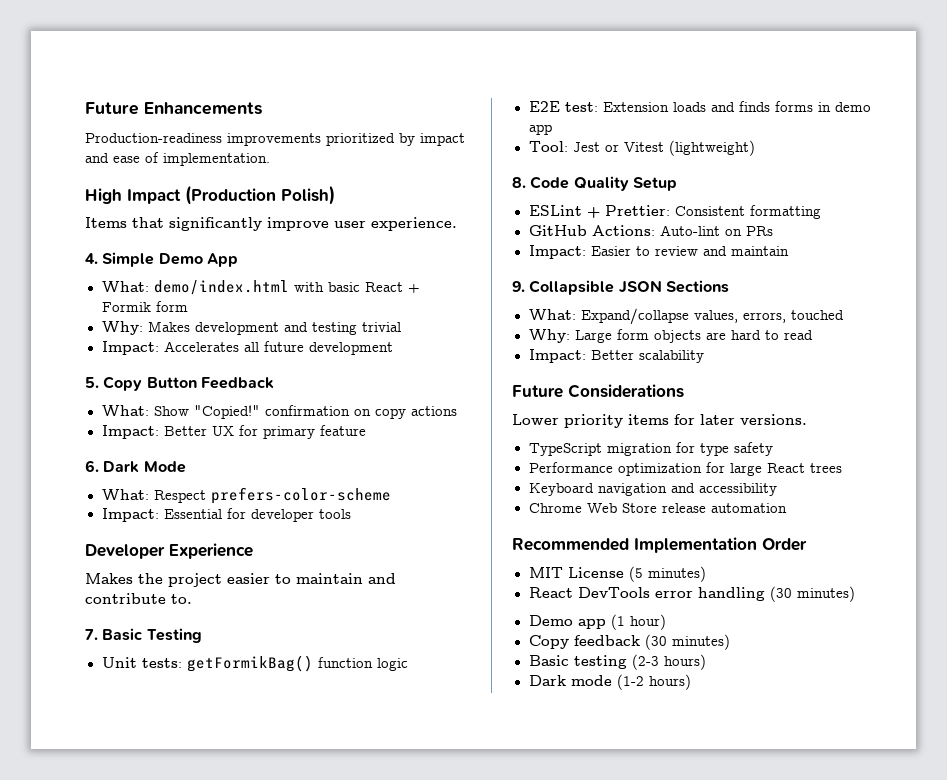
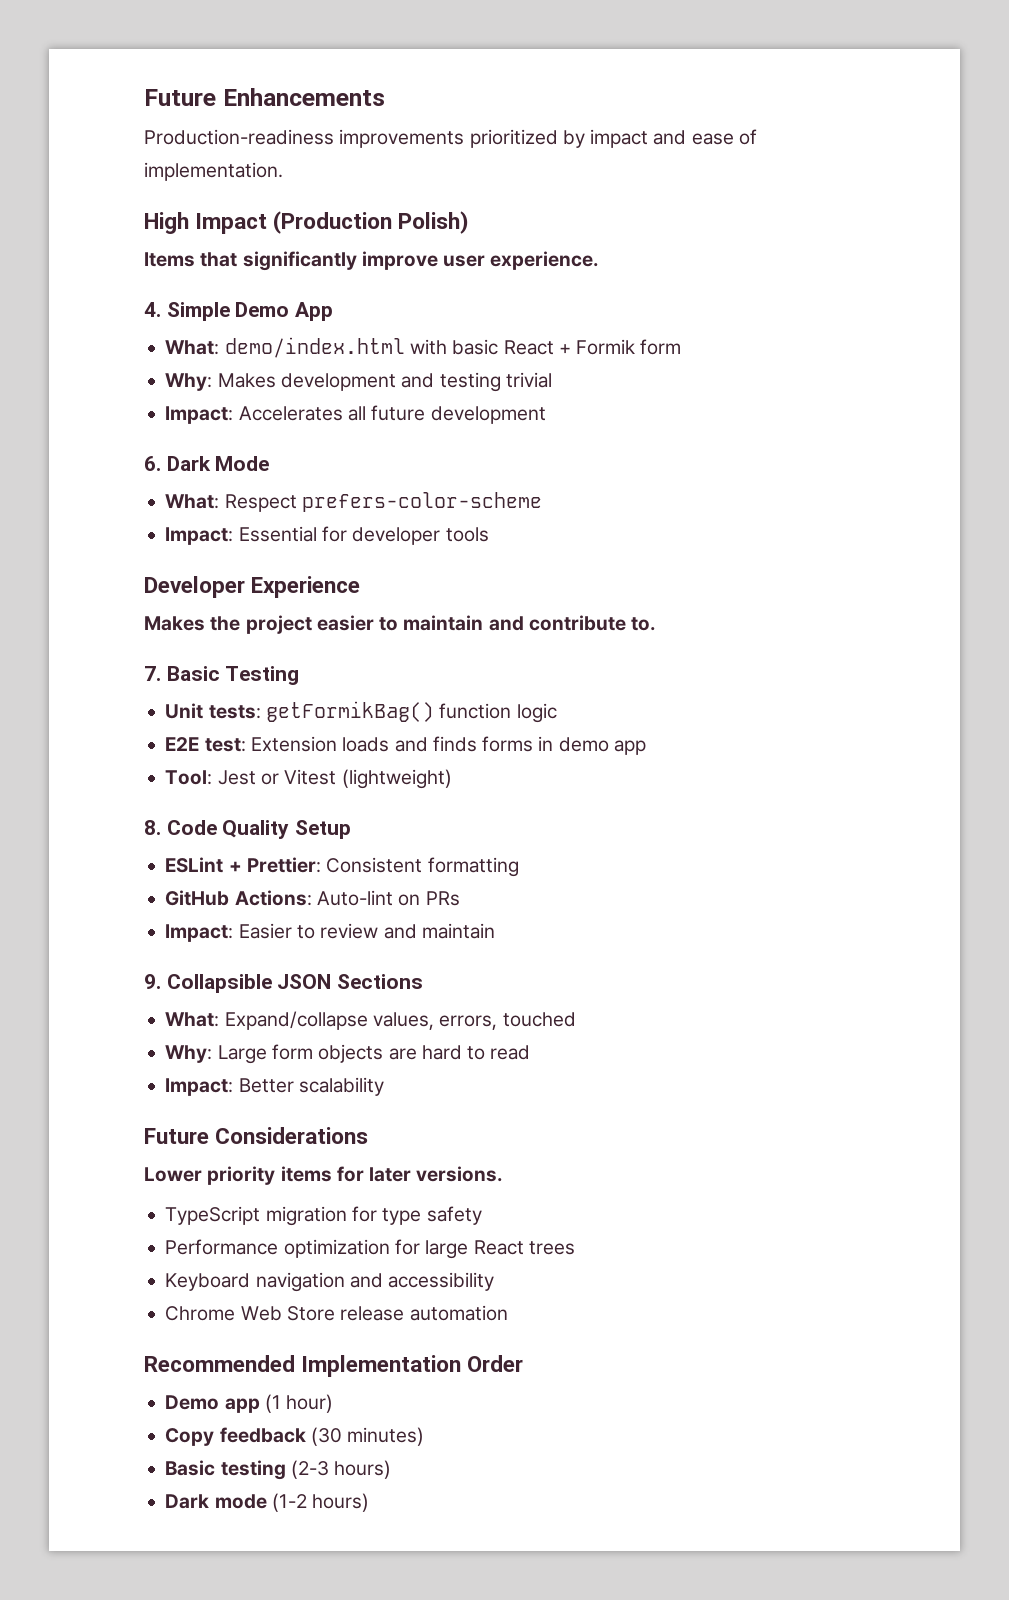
- 5. Copy Button Feedback
- What: Show "Copied!" confirmation on copy actions
- Impact: Better UX for primary feature
- MIT License (5 minutes)
- React DevTools error handling (30 minutes)

